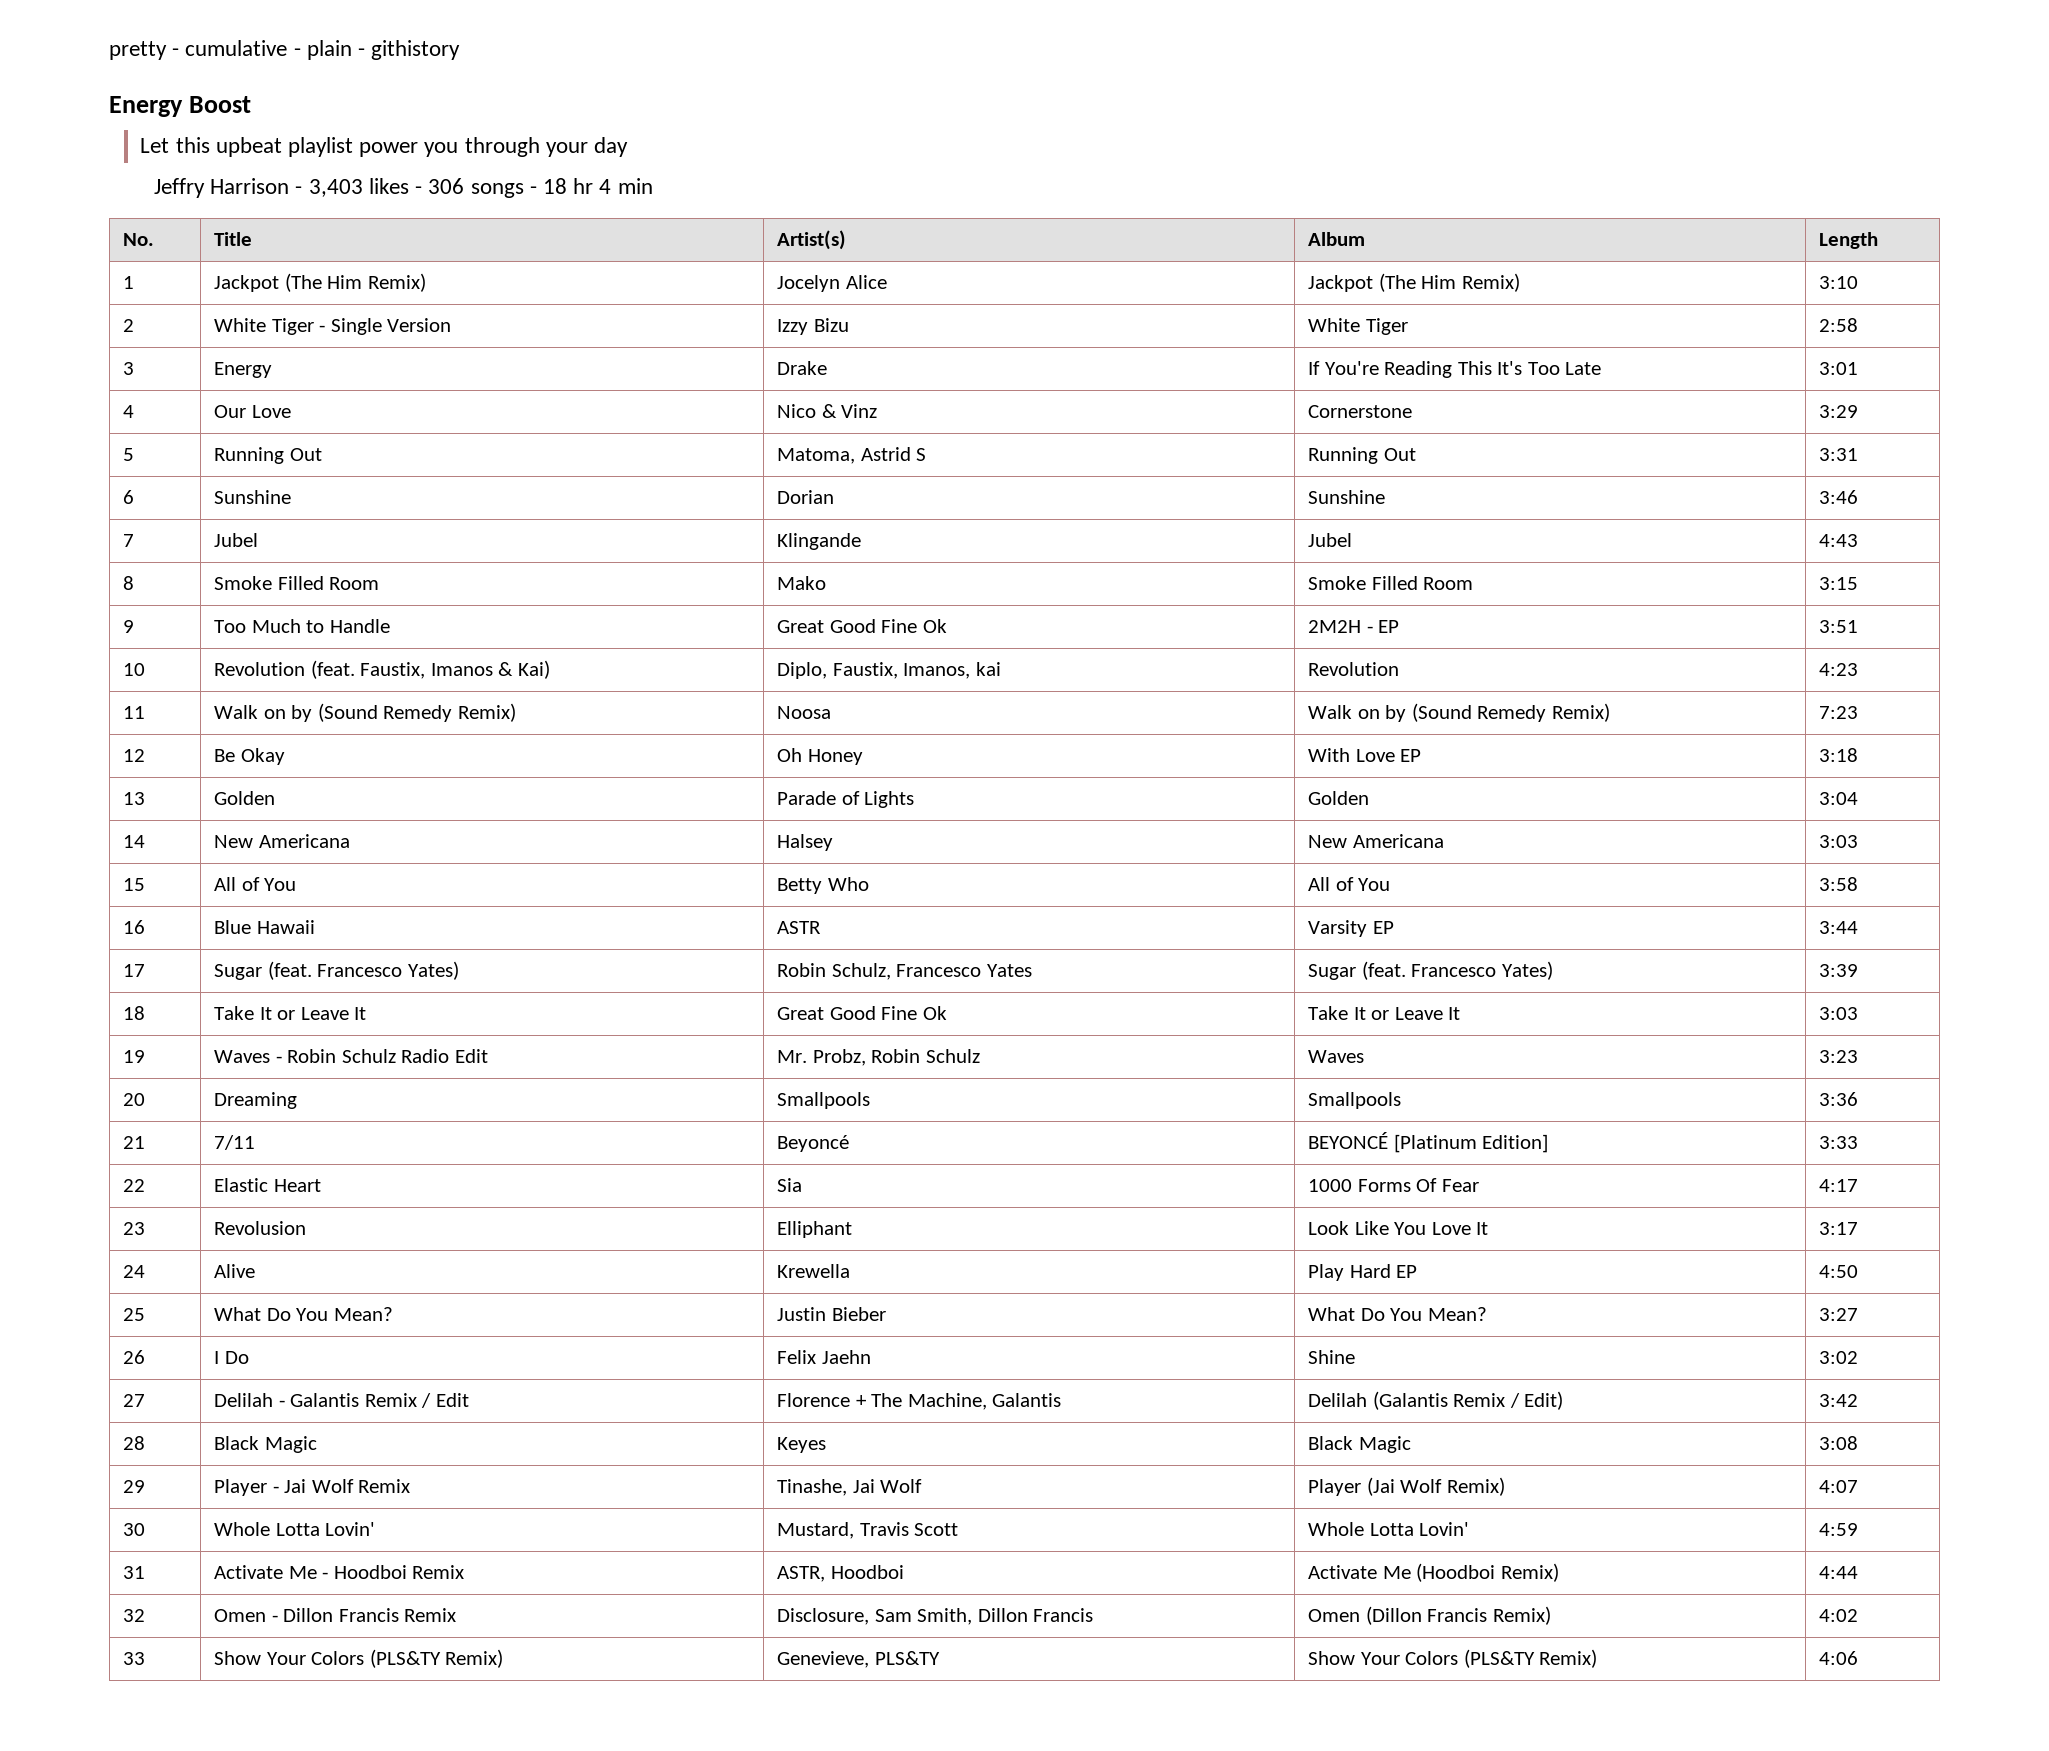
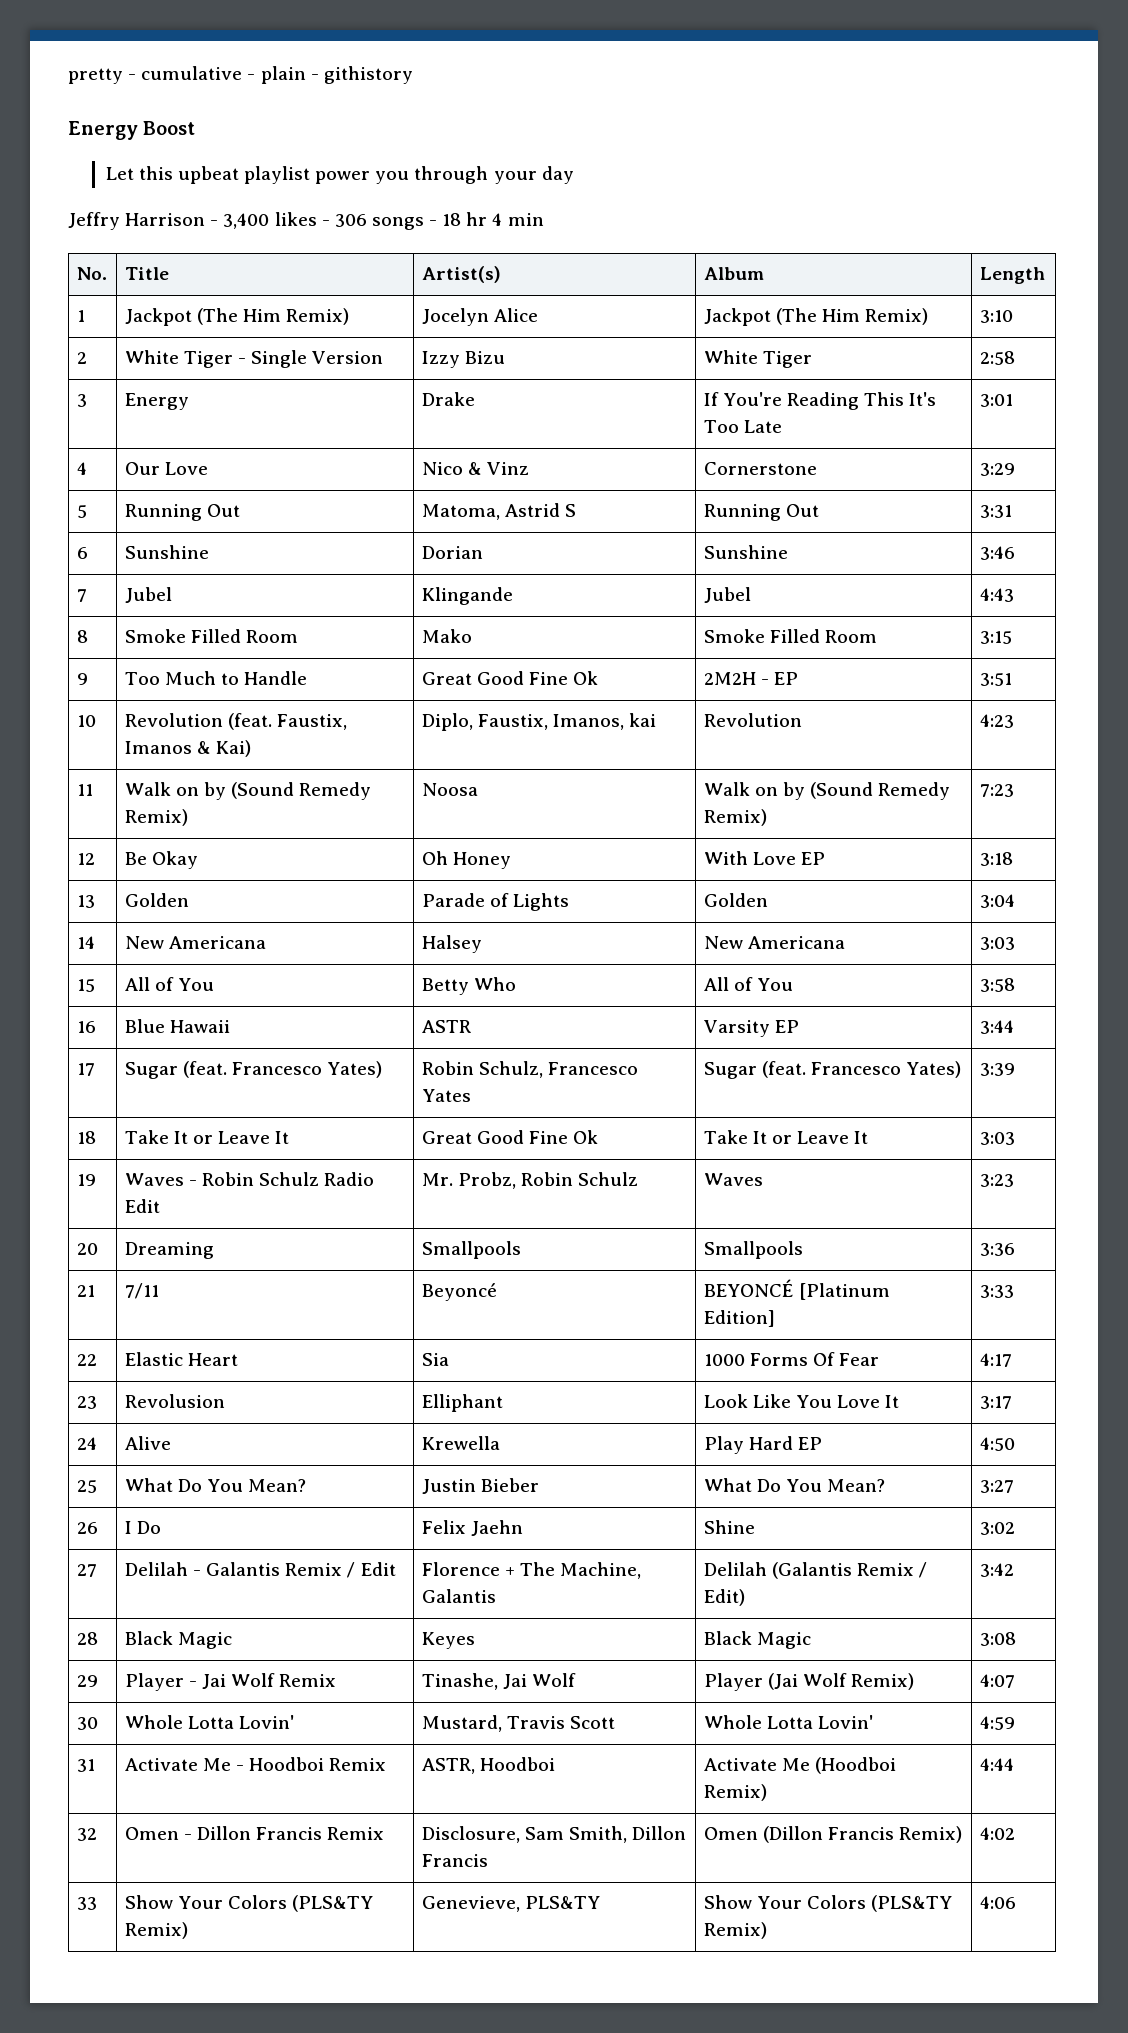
- Jeffry Harrison - 3,403 likes - 306 songs - 18 hr 4 min
+ Jeffry Harrison - 3,400 likes - 306 songs - 18 hr 4 min

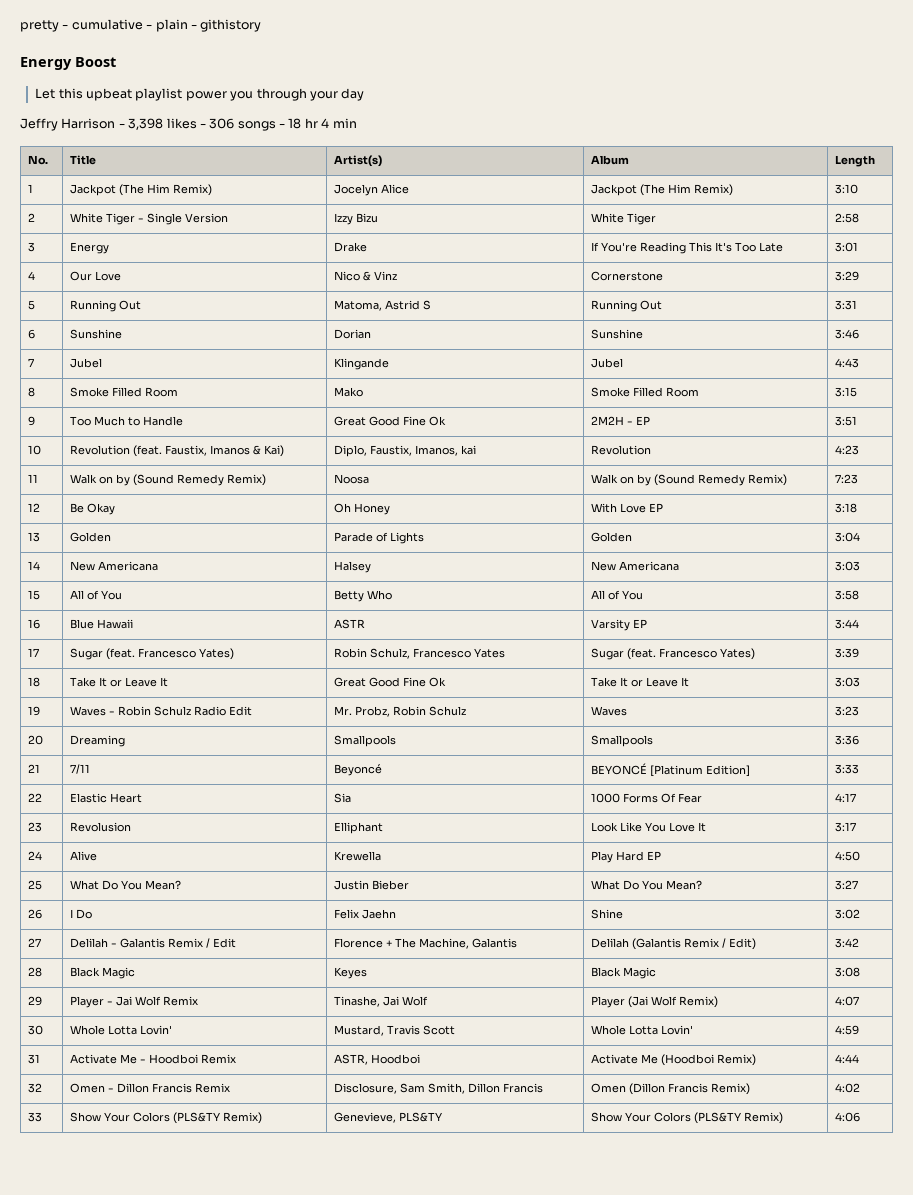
- Jeffry Harrison - 3,400 likes - 306 songs - 18 hr 4 min
+ Jeffry Harrison - 3,398 likes - 306 songs - 18 hr 4 min

